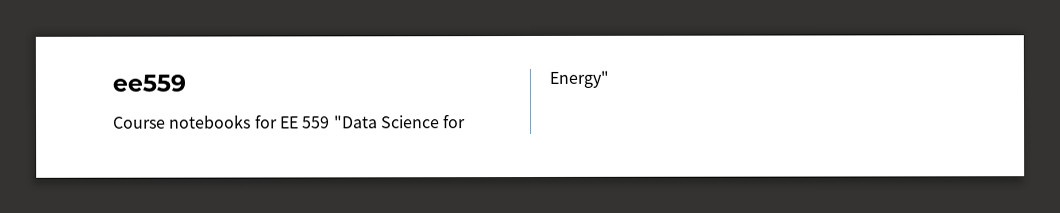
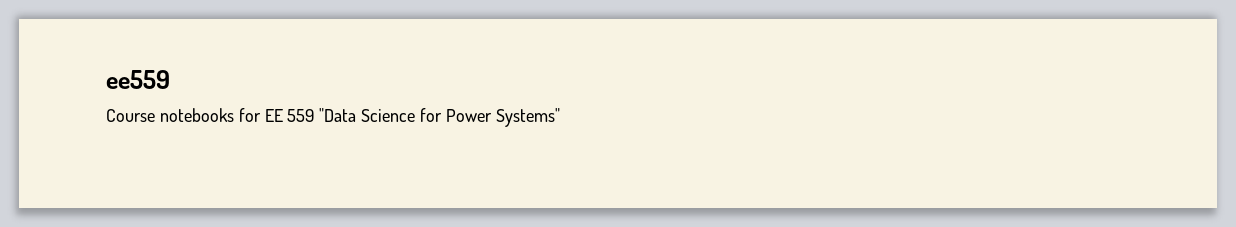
- Course notebooks for EE 559 "Data Science for Energy"
+ Course notebooks for EE 559 "Data Science for Power Systems"

